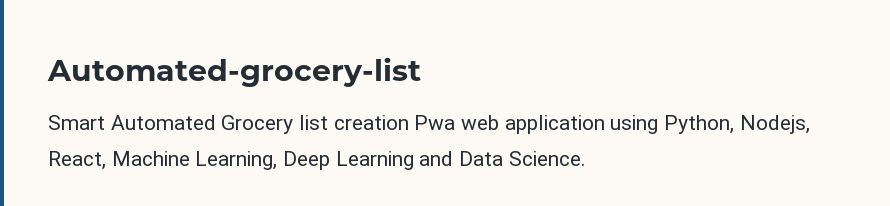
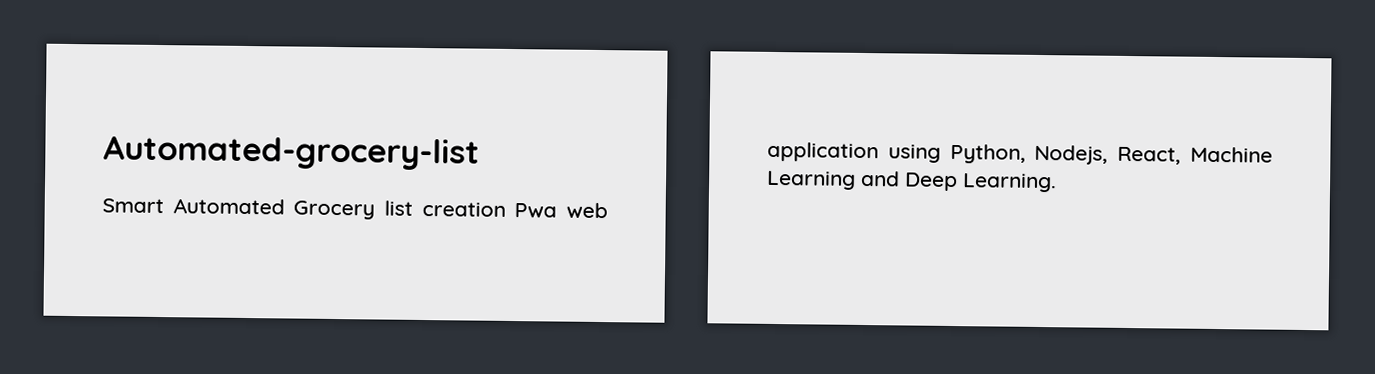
- Smart Automated Grocery list creation Pwa web application using Python, Nodejs, React, Machine Learning, Deep Learning and Data Science.
+ Smart Automated Grocery list creation Pwa web application using Python, Nodejs, React, Machine Learning and Deep Learning.

